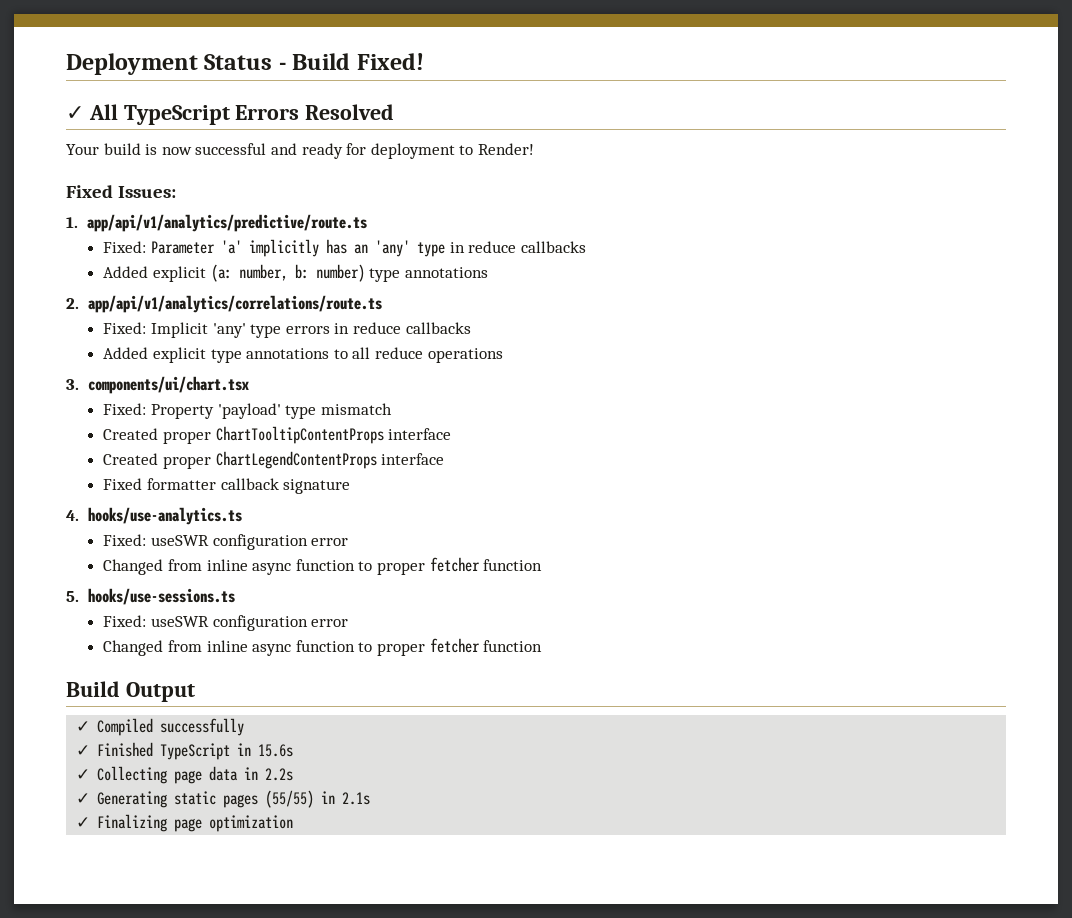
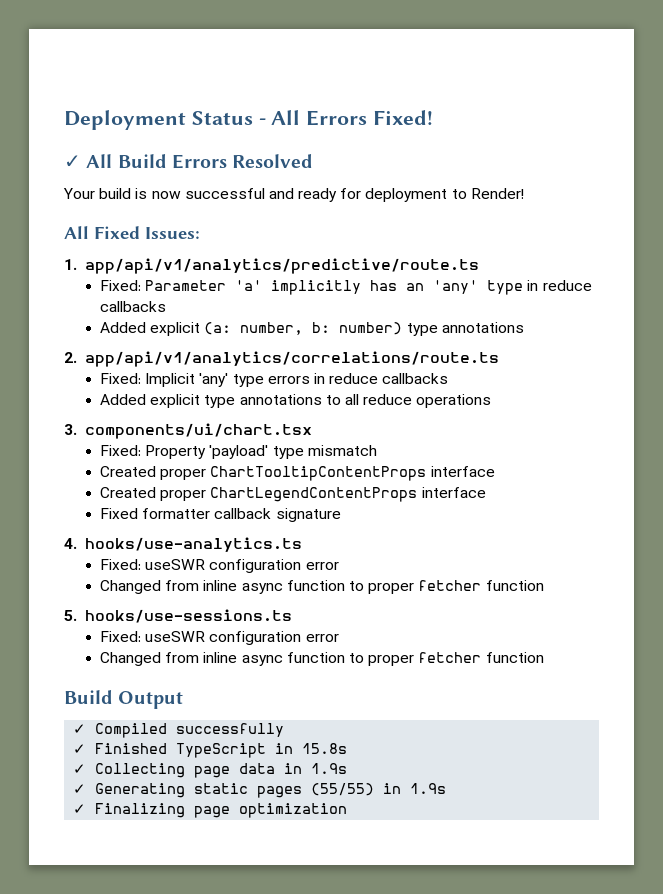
- Deployment Status - Build Fixed!
+ Deployment Status - All Errors Fixed!
- ✓ All TypeScript Errors Resolved
+ ✓ All Build Errors Resolved
- Fixed Issues:
+ All Fixed Issues:
- ✓ Finished TypeScript in 15.6s
+ ✓ Finished TypeScript in 15.8s
- ✓ Collecting page data in 2.2s
+ ✓ Collecting page data in 1.9s
- ✓ Generating static pages (55/55) in 2.1s
+ ✓ Generating static pages (55/55) in 1.9s

